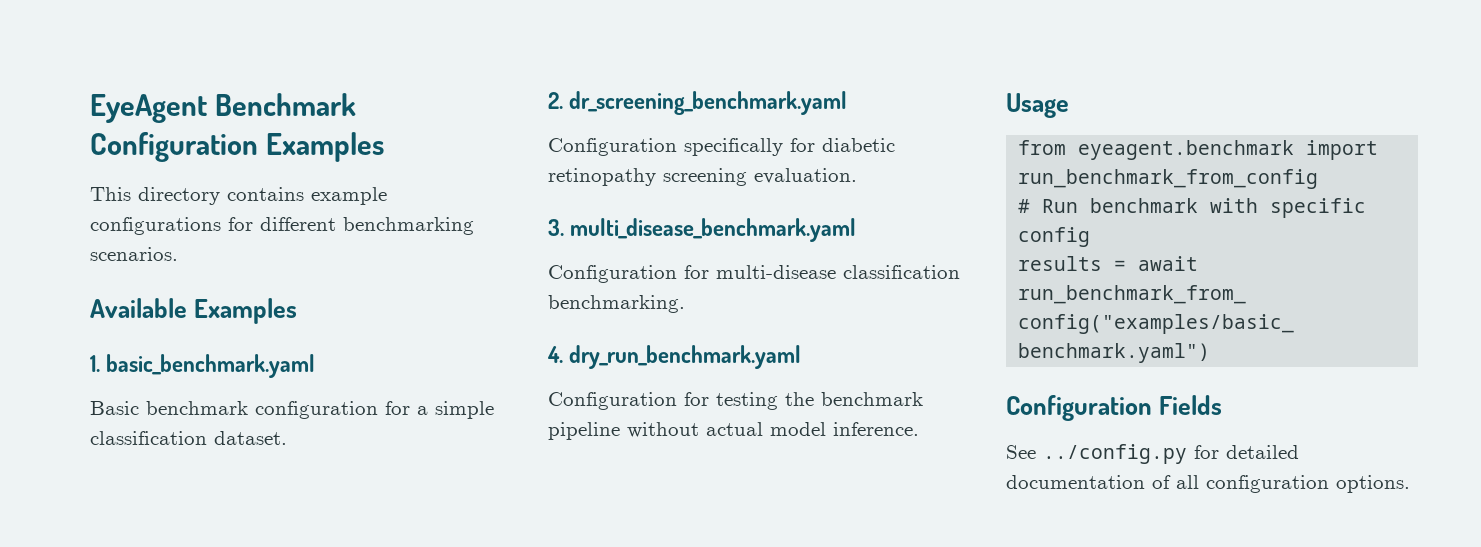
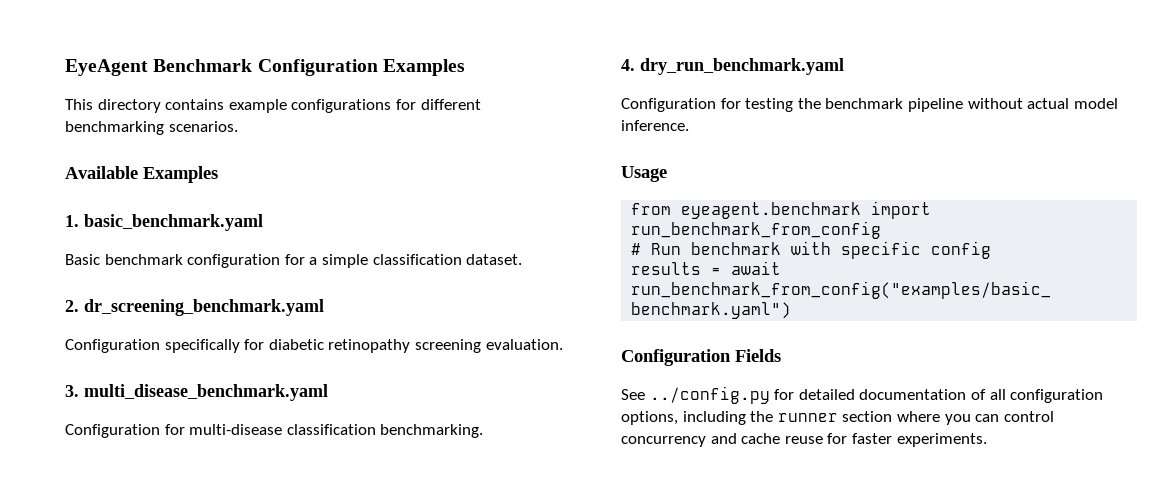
- See ../config.py for detailed documentation of all configuration options.
+ See ../config.py for detailed documentation of all configuration options, including the runner section where you can control concurrency and cache reuse for faster experiments.

